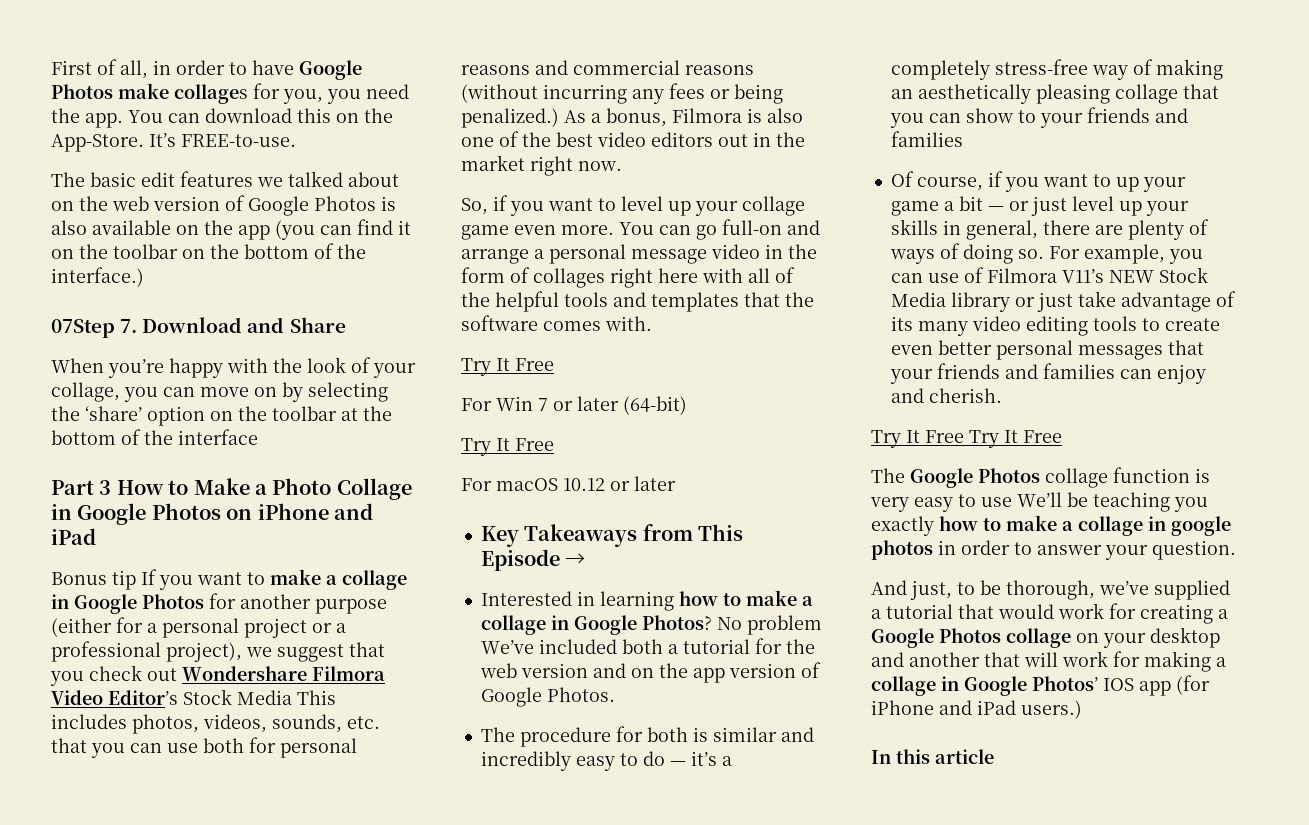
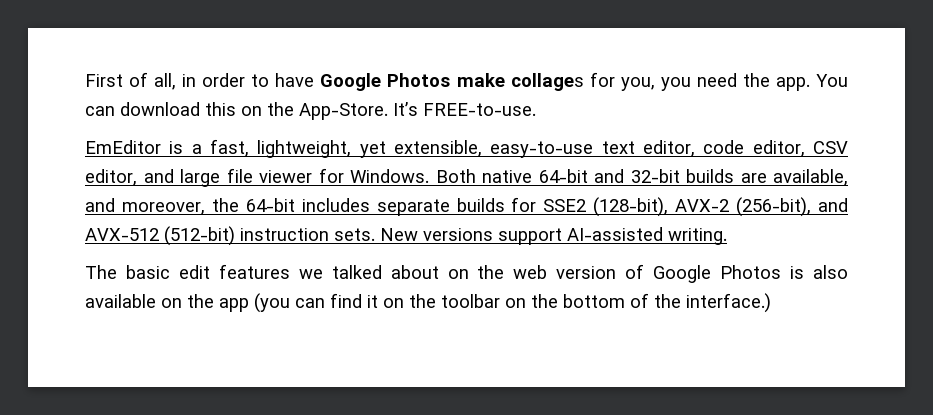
+ EmEditor is a fast, lightweight, yet extensible, easy-to-use text editor, code editor, CSV editor, and large file viewer for Windows. Both native 64-bit and 32-bit builds are available, and moreover, the 64-bit includes separate builds for SSE2 (128-bit), AVX-2 (256-bit), and AVX-512 (512-bit) instruction sets. New versions support AI-assisted writing.
- 07Step 7. Download and Share
- When you’re happy with the look of your collage, you can move on by selecting the ‘share’ option on the toolbar at the bottom of the interface
- Part 3 How to Make a Photo Collage in Google Photos on iPhone and iPad
- Bonus tip If you want to make a collage in Google Photos for another purpose (either for a personal project or a professional project), we suggest that you check out Wondershare Filmora Video Editor’s Stock Media This includes photos, videos, sounds, etc. that you can use both for personal reasons and commercial reasons (without incurring any fees or being penalized.) As a bonus, Filmora is also one of the best video editors out in the market right now.
- So, if you want to level up your collage game even more. You can go full-on and arrange a personal message video in the form of collages right here with all of the helpful tools and templates that the software comes with.
- Try It Free
- For Win 7 or later (64-bit)
- Try It Free
- For macOS 10.12 or later
- Key Takeaways from This Episode →
- Interested in learning how to make a collage in Google Photos? No problem We’ve included both a tutorial for the web version and on the app version of Google Photos.
- The procedure for both is similar and incredibly easy to do — it’s a completely stress-free way of making an aesthetically pleasing collage that you can show to your friends and families
- Of course, if you want to up your game a bit — or just level up your skills in general, there are plenty of ways of doing so. For example, you can use of Filmora V11’s NEW Stock Media library or just take advantage of its many video editing tools to create even better personal messages that your friends and families can enjoy and cherish.
- Try It Free Try It Free
- The Google Photos collage function is very easy to use We’ll be teaching you exactly how to make a collage in google photos in order to answer your question.
- And just, to be thorough, we’ve supplied a tutorial that would work for creating a Google Photos collage on your desktop and another that will work for making a collage in Google Photos’ IOS app (for iPhone and iPad users.)
- In this article

